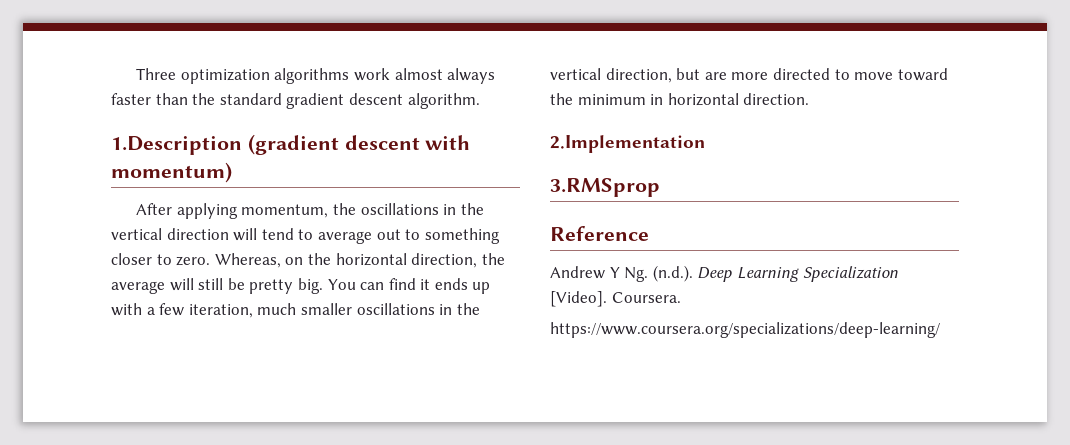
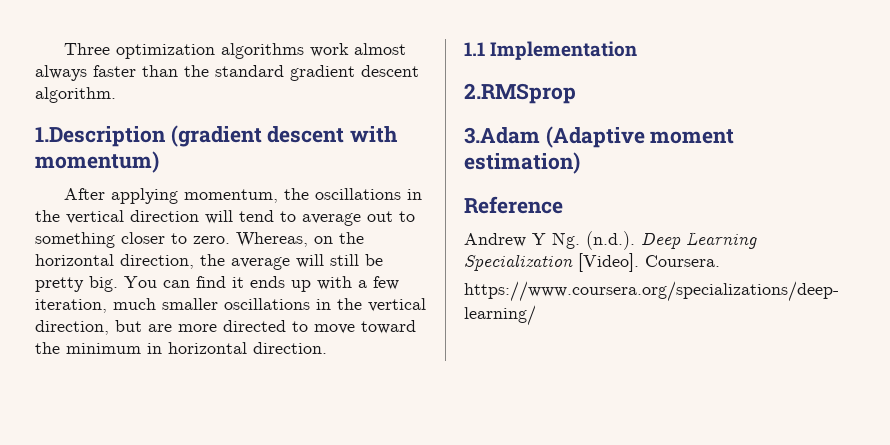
- 2.Implementation
- 3.RMSprop
+ 1.1 Implementation
+ 2.RMSprop
+ 3.Adam (Adaptive moment estimation)

